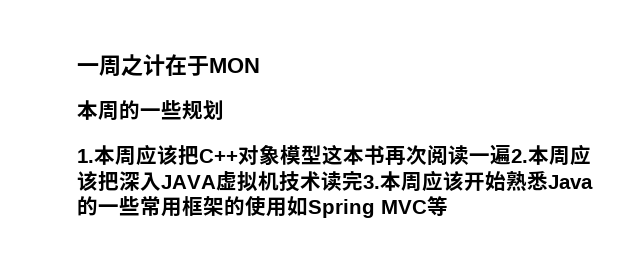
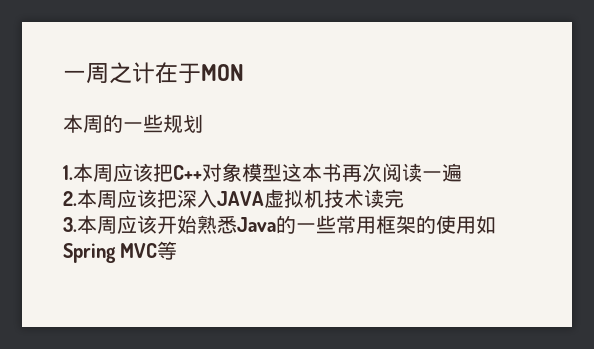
- 1.本周应该把C++对象模型这本书再次阅读一遍2.本周应该把深入JAVA虚拟机技术读完3.本周应该开始熟悉Java的一些常用框架的使用如Spring MVC等
+ 1.本周应该把C++对象模型这本书再次阅读一遍
+ 2.本周应该把深入JAVA虚拟机技术读完
+ 3.本周应该开始熟悉Java的一些常用框架的使用如Spring MVC等

